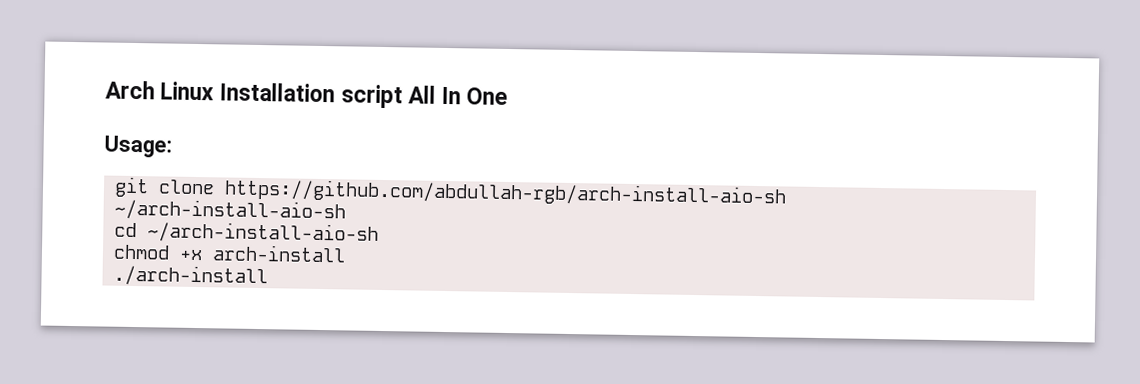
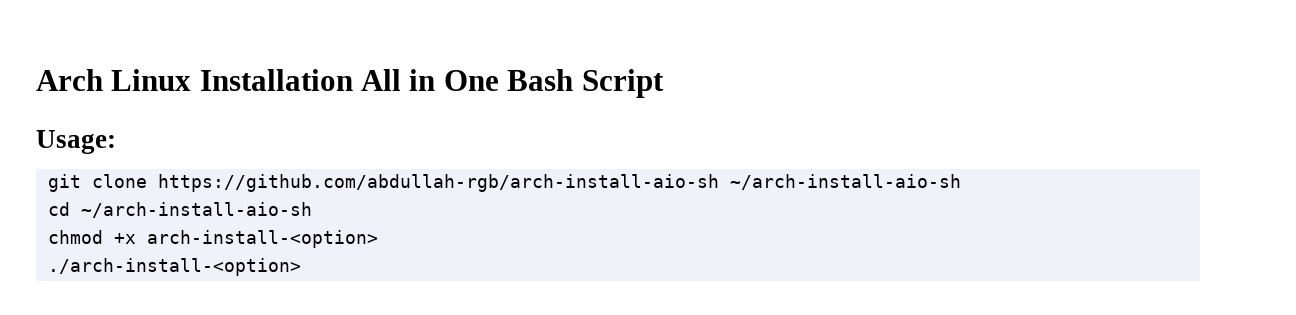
- Arch Linux Installation script All In One
+ Arch Linux Installation All in One Bash Script
- chmod +x arch-install
- ./arch-install
+ chmod +x arch-install-<option>
+ ./arch-install-<option>

